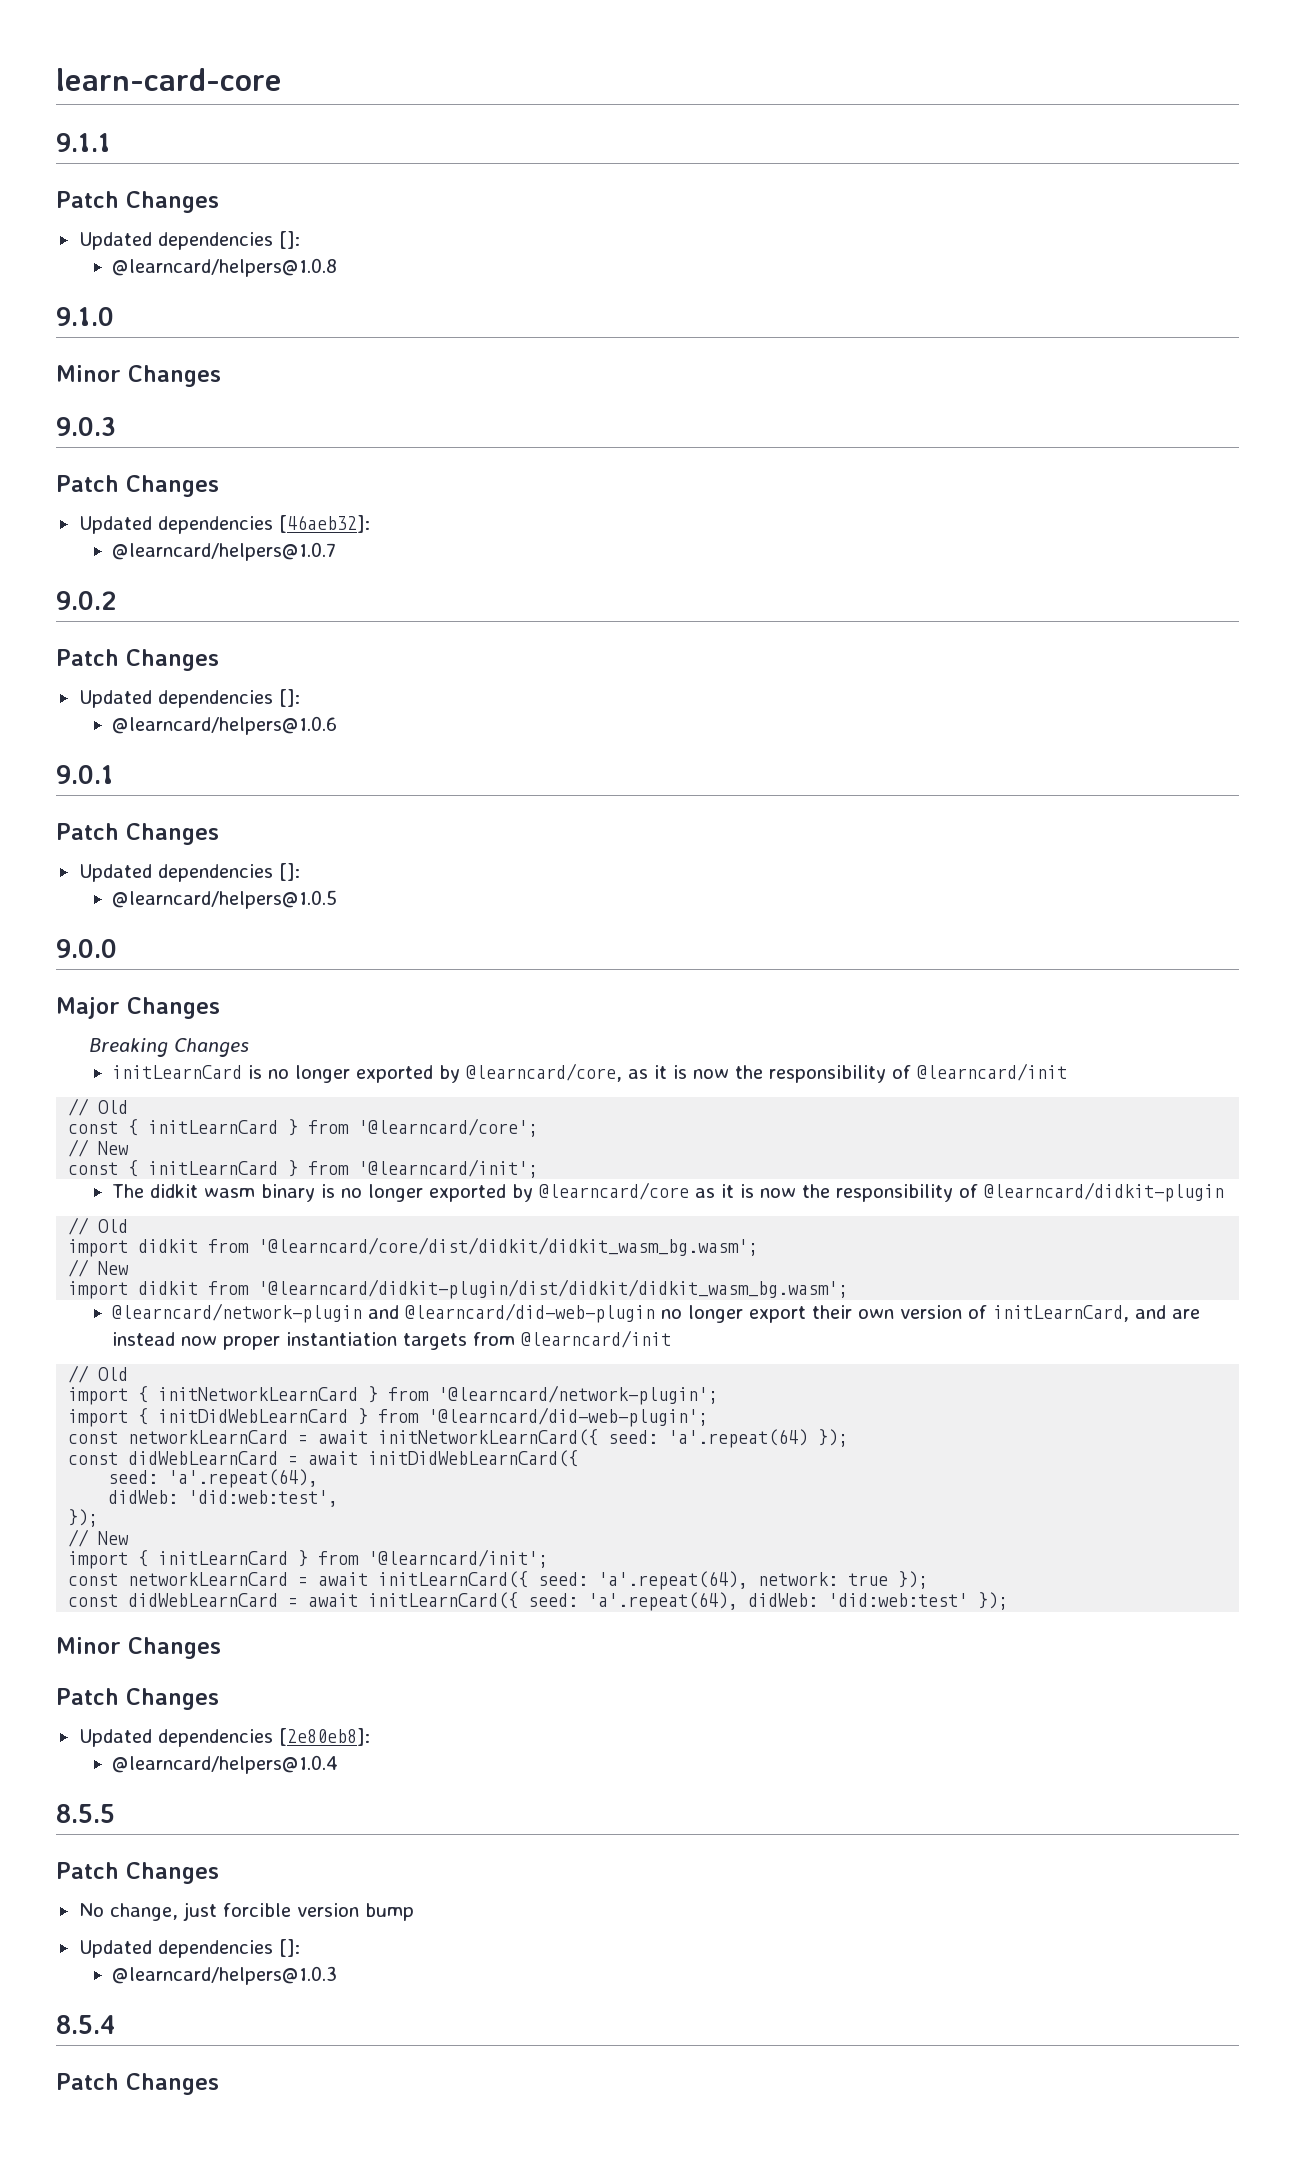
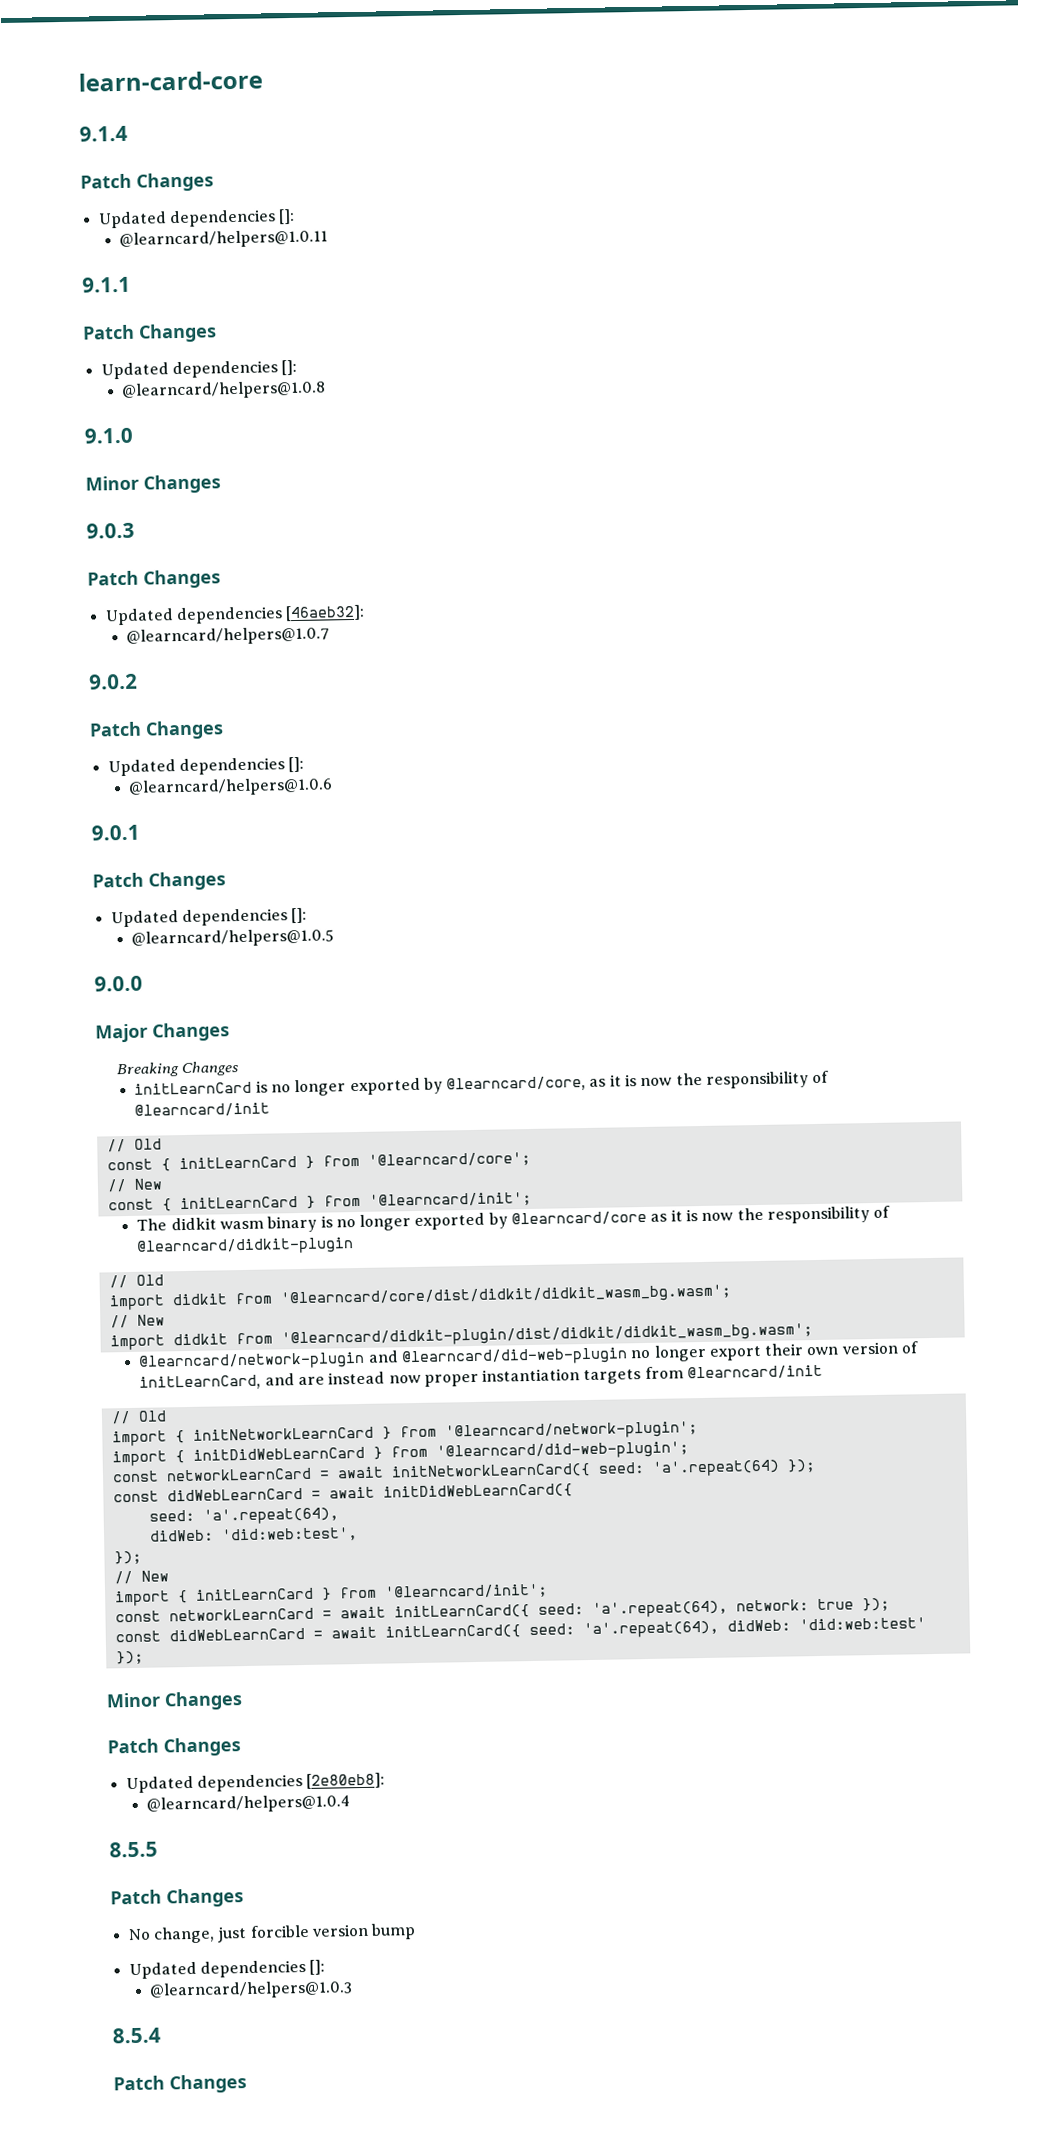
+ 9.1.4
+ Patch Changes
+ Updated dependencies []:
+ @learncard/helpers@1.0.11

